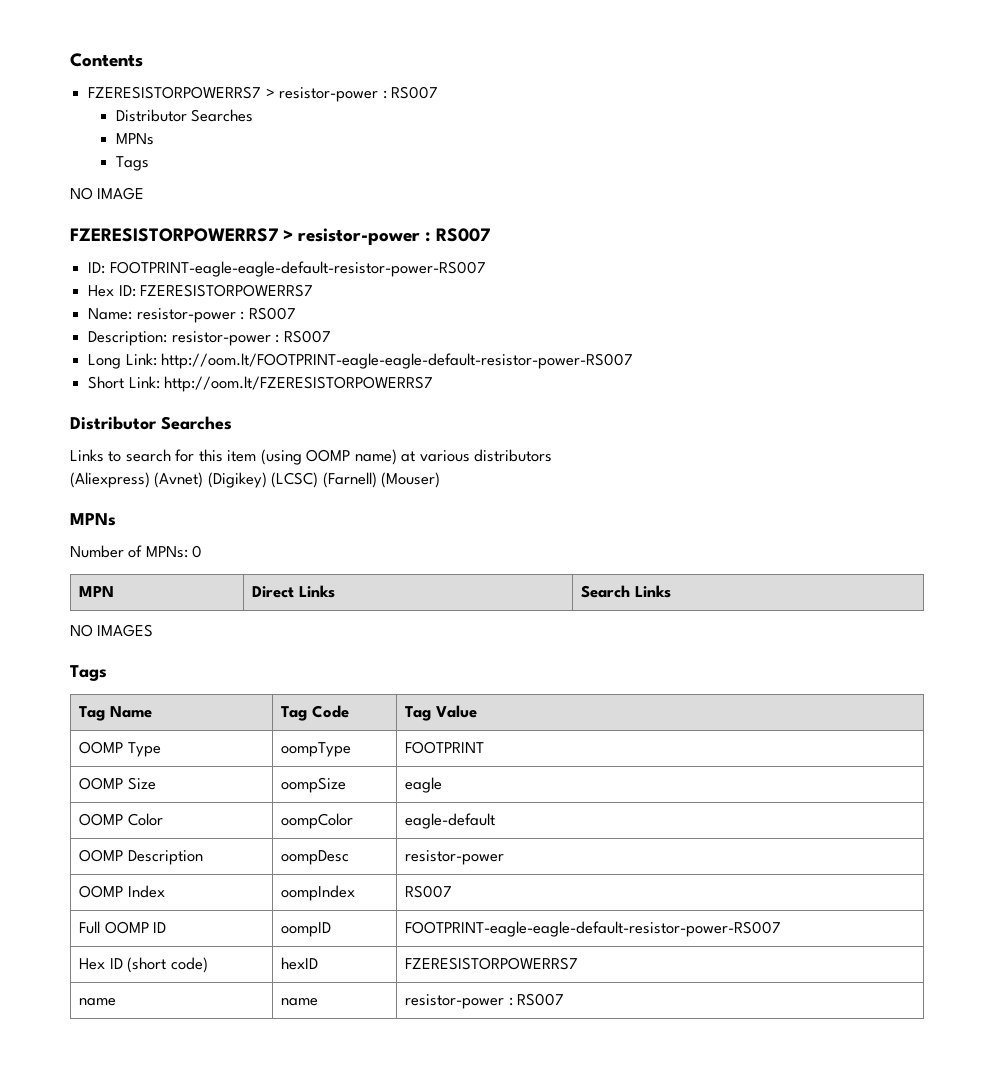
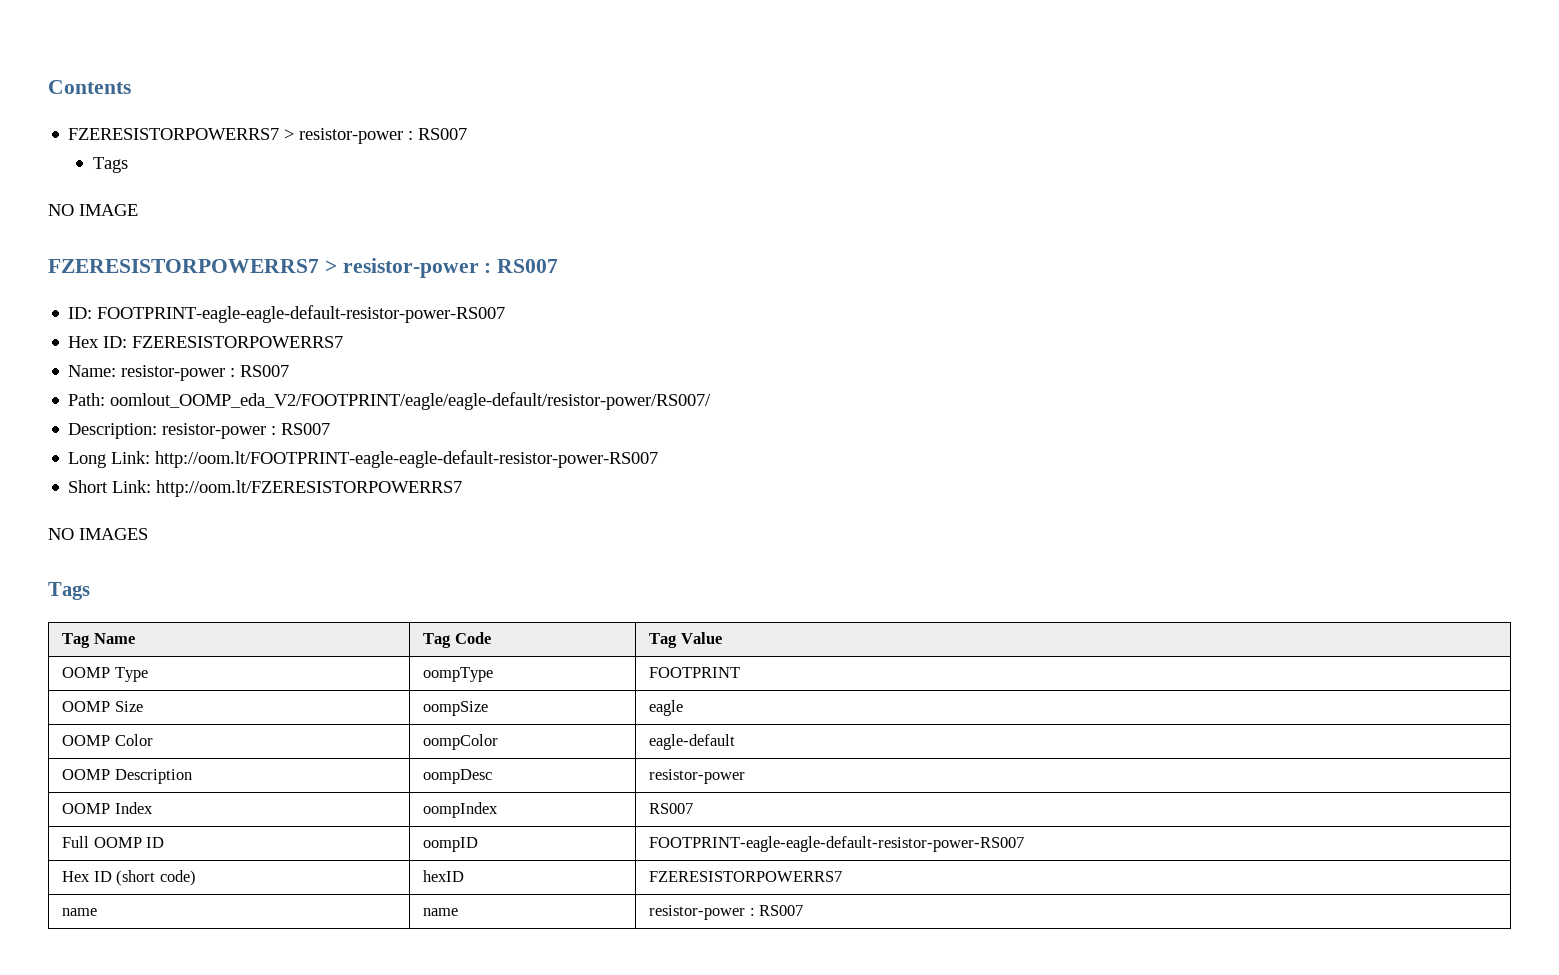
  Contents
  FZERESISTORPOWERRS7 > resistor-power : RS007
- Distributor Searches
- MPNs
+ Path: oomlout_OOMP_eda_V2/FOOTPRINT/eagle/eagle-default/resistor-power/RS007/
  Short Link: http://oom.lt/FZERESISTORPOWERRS7
- Distributor Searches
- Links to search for this item (using OOMP name) at various distributors
- (Aliexpress) (Avnet) (Digikey) (LCSC) (Farnell) (Mouser)
- MPNs
- Number of MPNs: 0
- MPN | Direct Links | Search Links

